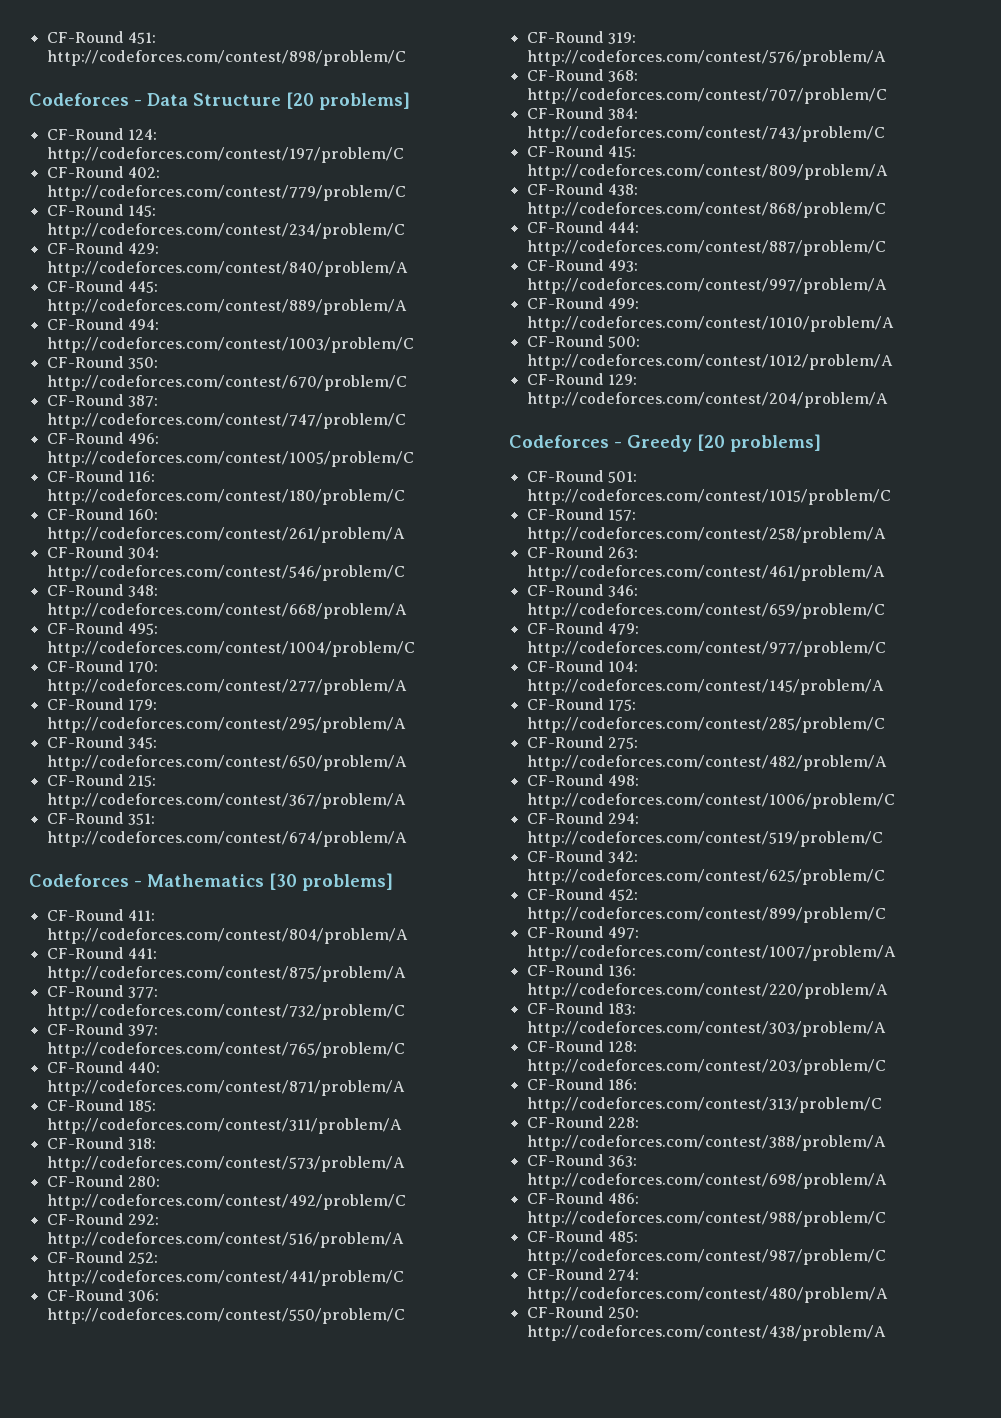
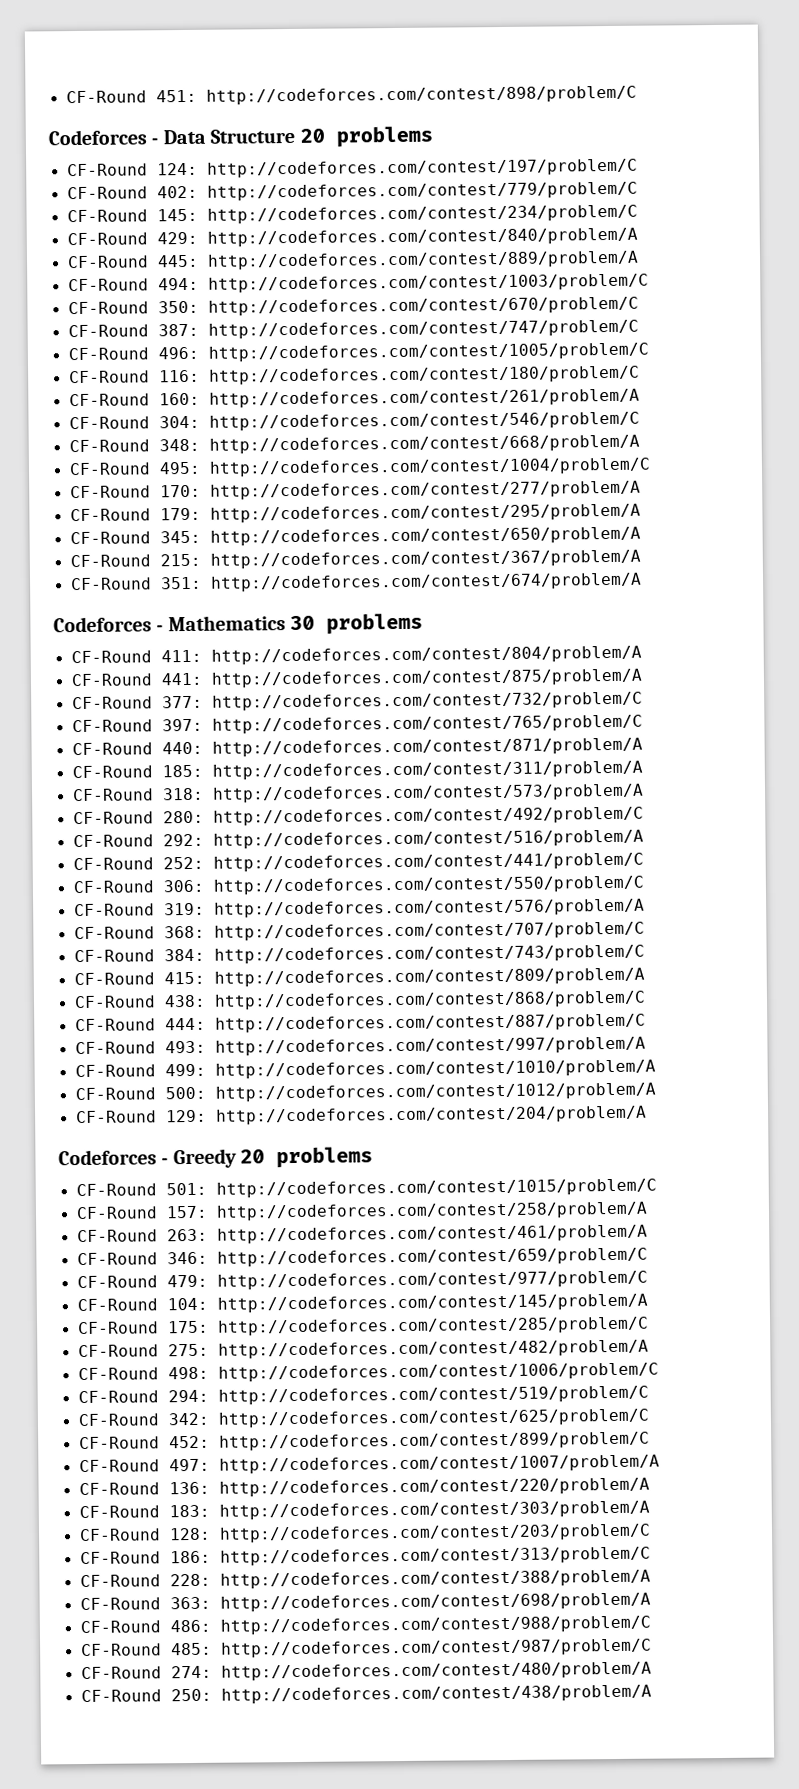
- Codeforces - Data Structure [20 problems]
+ Codeforces - Data Structure 20 problems
- Codeforces - Mathematics [30 problems]
+ Codeforces - Mathematics 30 problems
- Codeforces - Greedy [20 problems]
+ Codeforces - Greedy 20 problems

